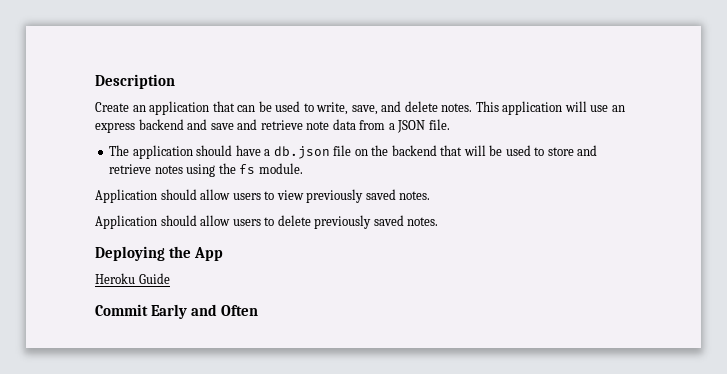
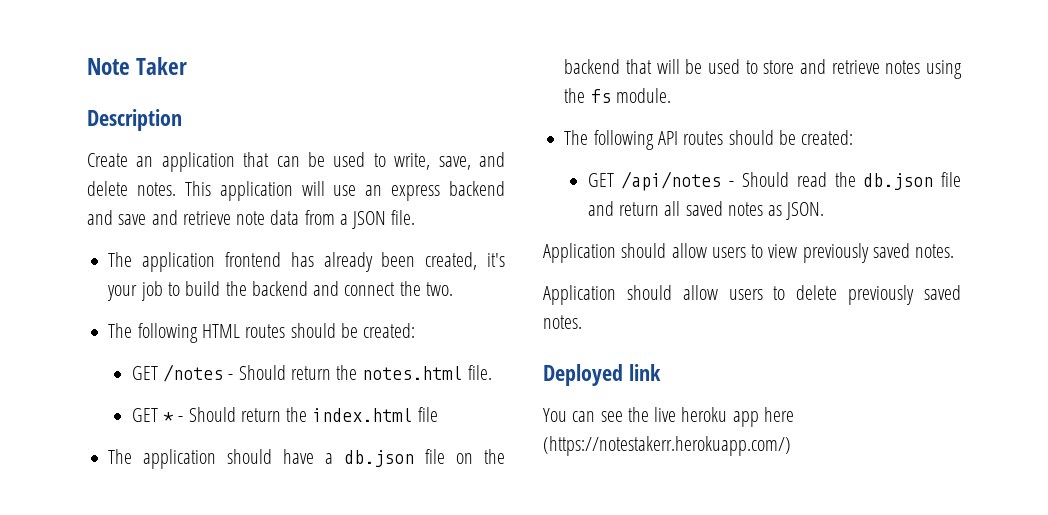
+ Note Taker
+ The application frontend has already been created, it's your job to build the backend and connect the two.
+ The following HTML routes should be created:
+ GET /notes - Should return the notes.html file.
+ GET * - Should return the index.html file
+ The following API routes should be created:
+ GET /api/notes - Should read the db.json file and return all saved notes as JSON.
- Deploying the App
- Heroku Guide
- Commit Early and Often
+ Deployed link
+ You can see the live heroku app here (https://notestakerr.herokuapp.com/)

